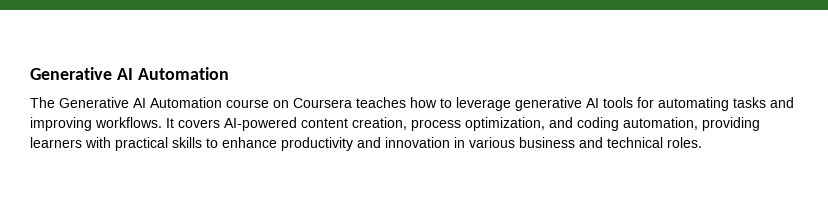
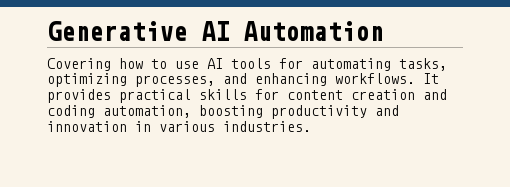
- The Generative AI Automation course on Coursera teaches how to leverage generative AI tools for automating tasks and improving workflows. It covers AI-powered content creation, process optimization, and coding automation, providing learners with practical skills to enhance productivity and innovation in various business and technical roles.
+ Covering how to use AI tools for automating tasks, optimizing processes, and enhancing workflows. It provides practical skills for content creation and coding automation, boosting productivity and innovation in various industries.

